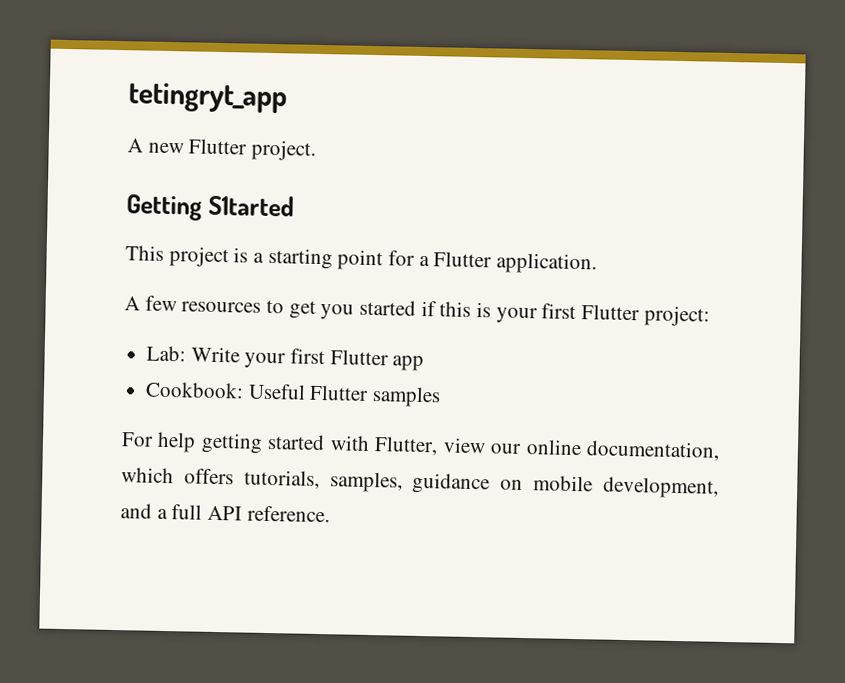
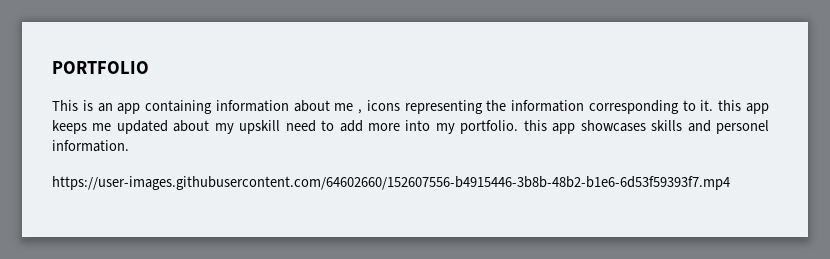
- tetingryt_app
- A new Flutter project.
- Getting S1tarted
- This project is a starting point for a Flutter application.
- A few resources to get you started if this is your first Flutter project:
- Lab: Write your first Flutter app
- Cookbook: Useful Flutter samples
- For help getting started with Flutter, view our online documentation, which offers tutorials, samples, guidance on mobile development, and a full API reference.
+ PORTFOLIO
+ This is an app containing information about me , icons representing the information corresponding to it. this app keeps me updated about my upskill need to add more into my portfolio. this app showcases skills and personel information.
+ https://user-images.githubusercontent.com/64602660/152607556-b4915446-3b8b-48b2-b1e6-6d53f59393f7.mp4

